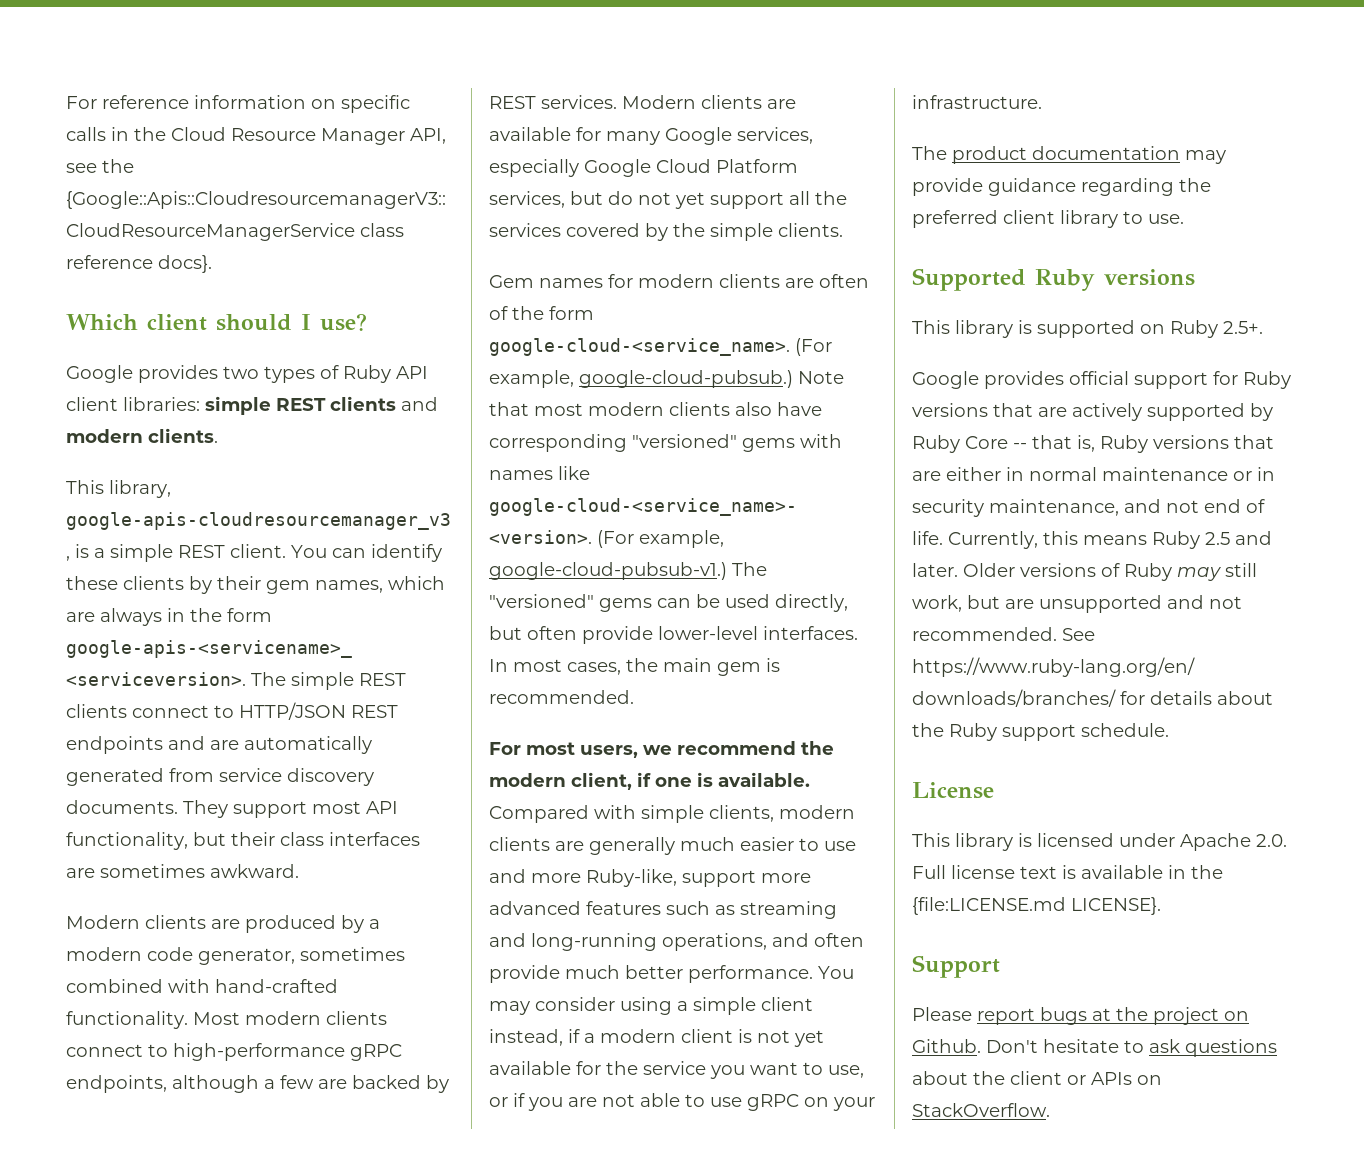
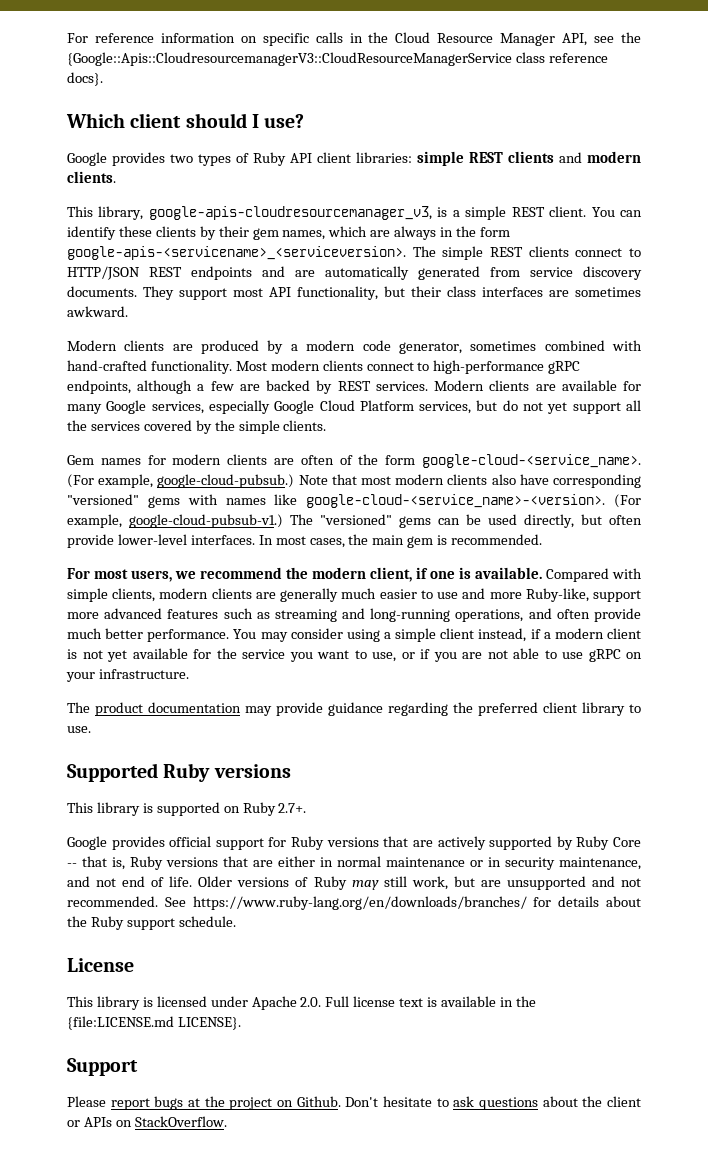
- This library is supported on Ruby 2.5+.
+ This library is supported on Ruby 2.7+.
- Currently, this means Ruby 2.5 and later.

